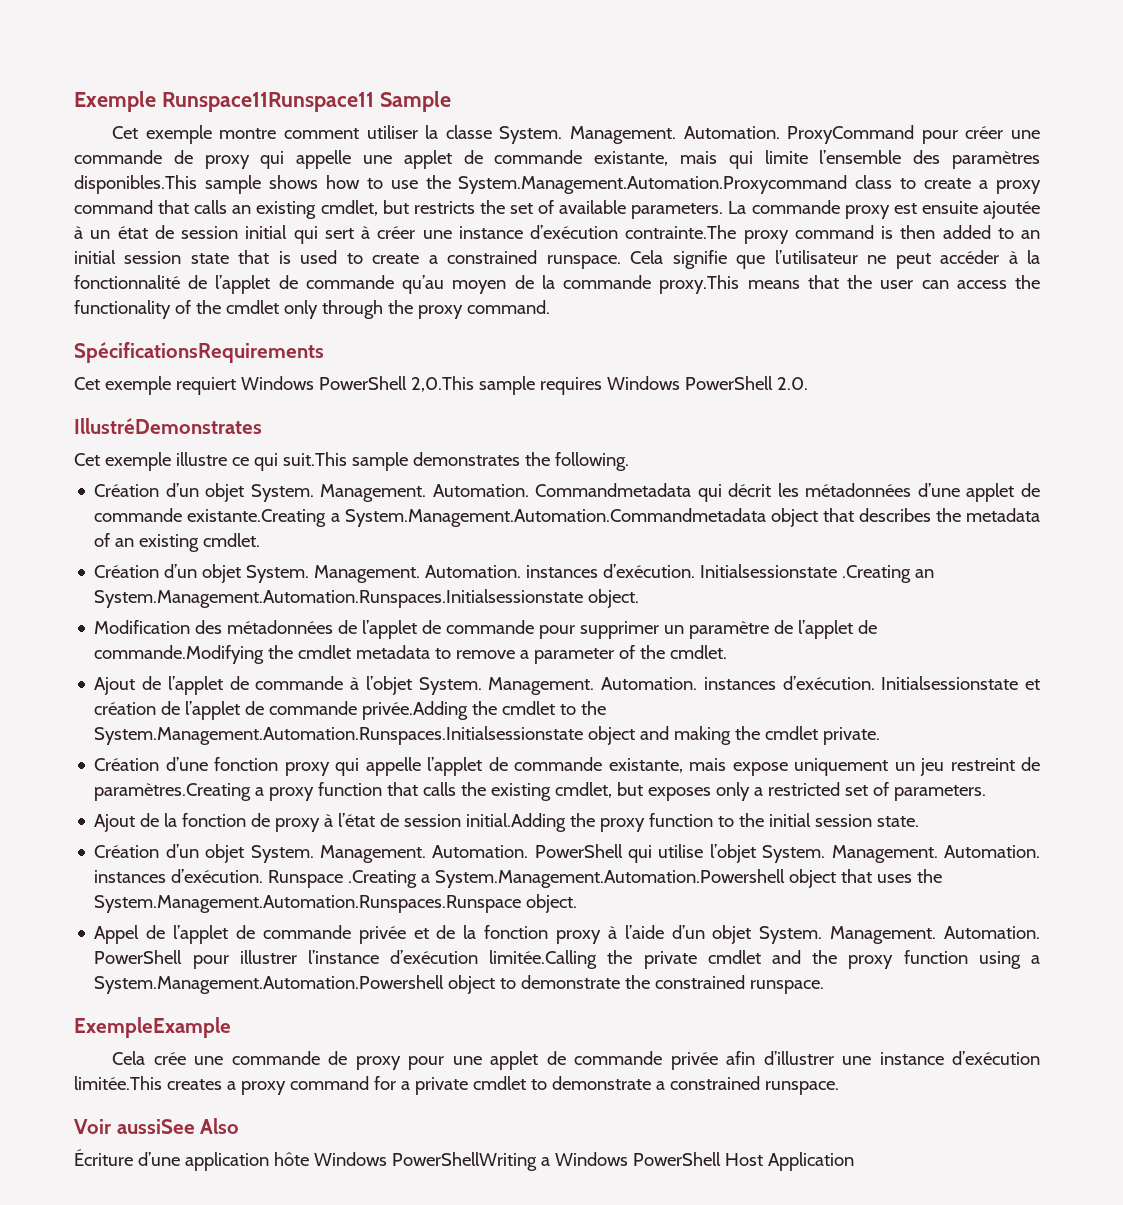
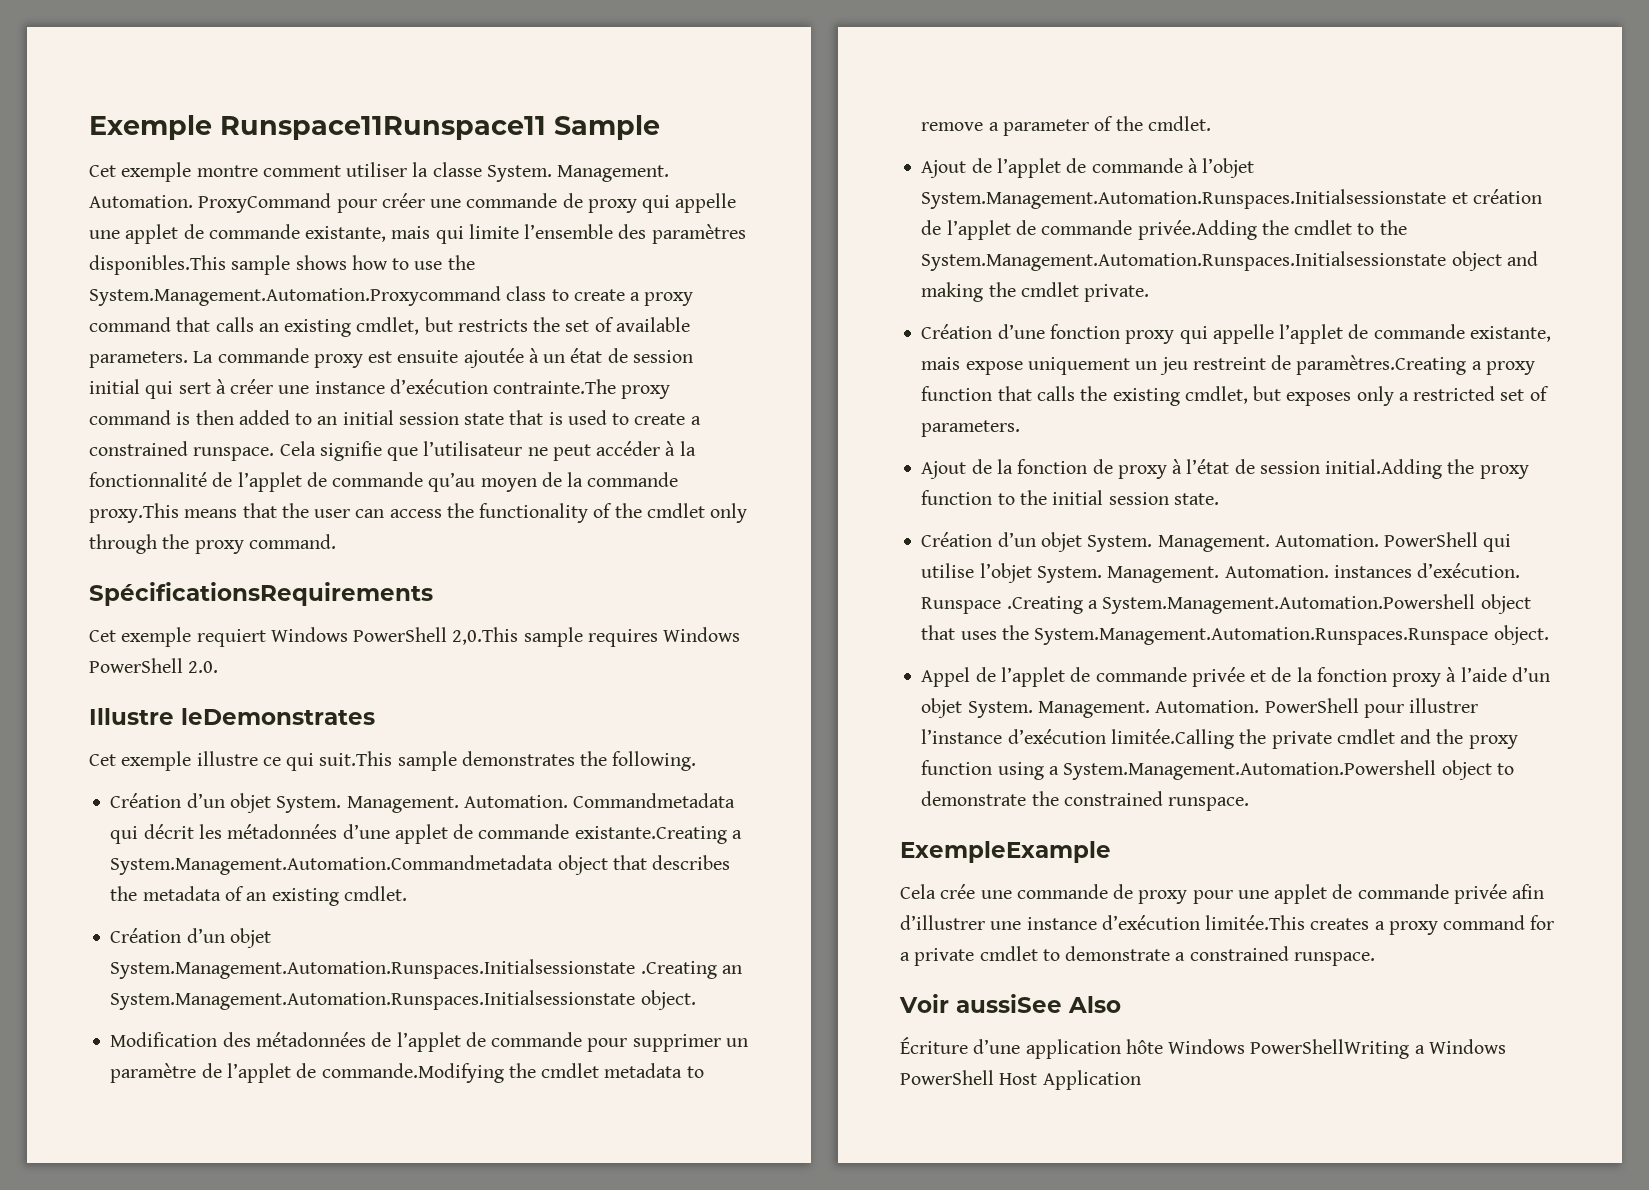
- IllustréDemonstrates
+ Illustre leDemonstrates
- Création d’un objet System. Management. Automation. instances d’exécution. Initialsessionstate .Creating an System.Management.Automation.Runspaces.Initialsessionstate object.
+ Création d’un objet System.Management.Automation.Runspaces.Initialsessionstate .Creating an System.Management.Automation.Runspaces.Initialsessionstate object.
- Ajout de l’applet de commande à l’objet System. Management. Automation. instances d’exécution. Initialsessionstate et création de l’applet de commande privée.Adding the cmdlet to the System.Management.Automation.Runspaces.Initialsessionstate object and making the cmdlet private.
+ Ajout de l’applet de commande à l’objet System.Management.Automation.Runspaces.Initialsessionstate et création de l’applet de commande privée.Adding the cmdlet to the System.Management.Automation.Runspaces.Initialsessionstate object and making the cmdlet private.

